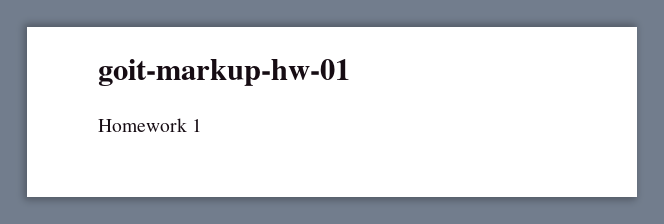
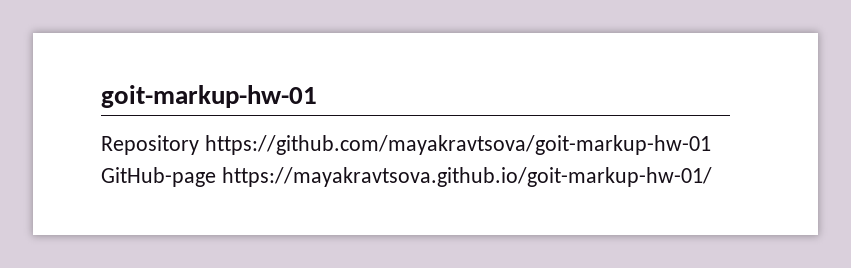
- Homework 1
+ Repository https://github.com/mayakravtsova/goit-markup-hw-01 GitHub-page https://mayakravtsova.github.io/goit-markup-hw-01/

